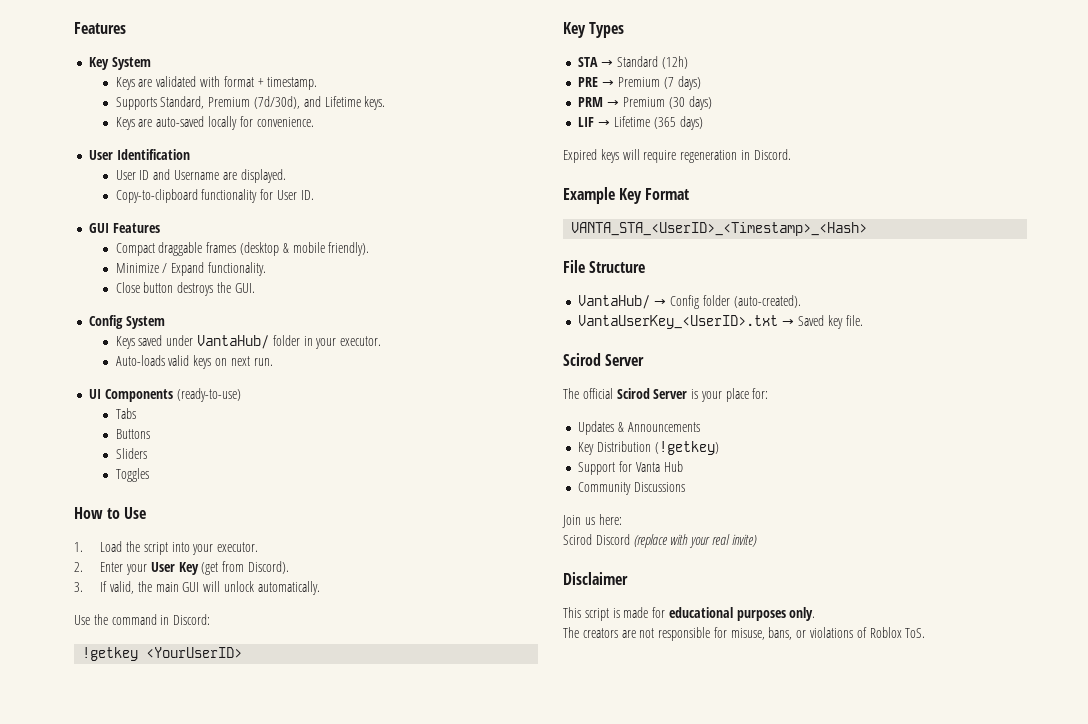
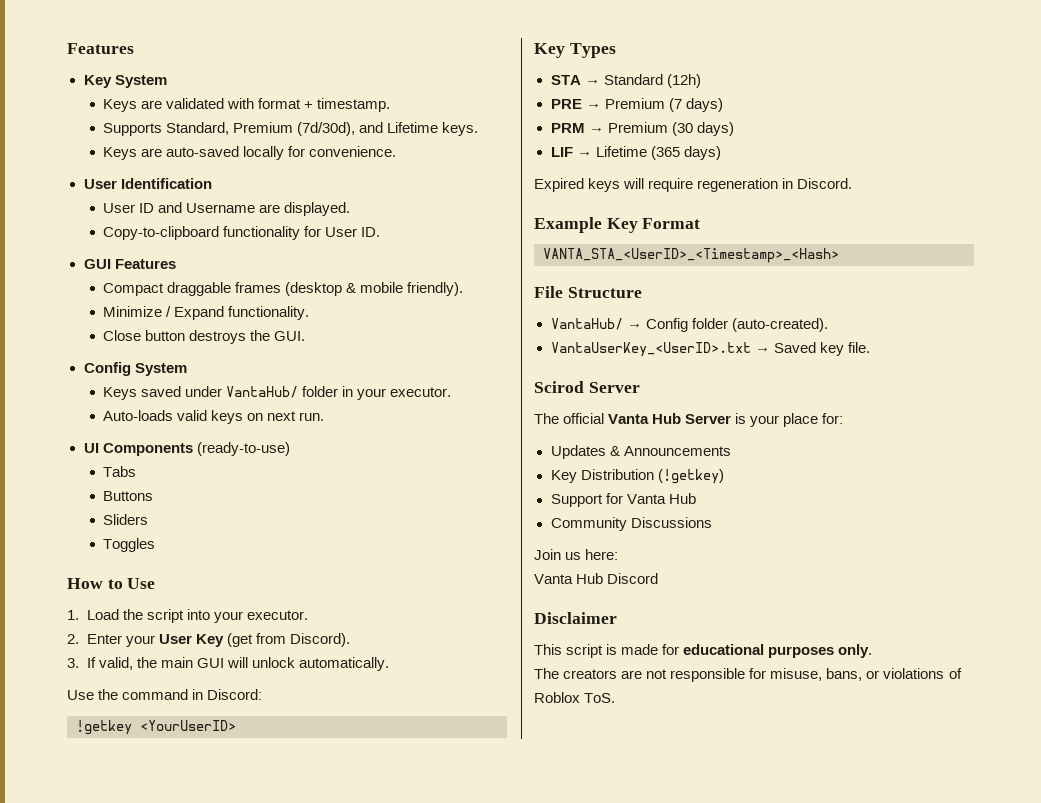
- The official Scirod Server is your place for:
+ The official Vanta Hub Server is your place for:
- Scirod Discord (replace with your real invite)
+ Vanta Hub Discord

